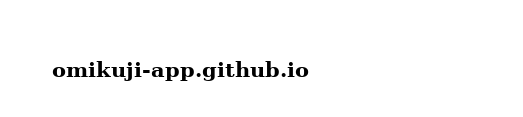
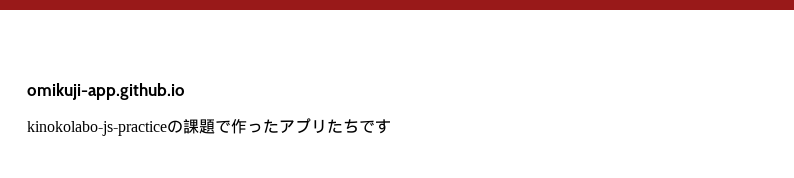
+ kinokolabo-js-practiceの課題で作ったアプリたちです

